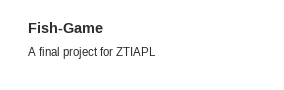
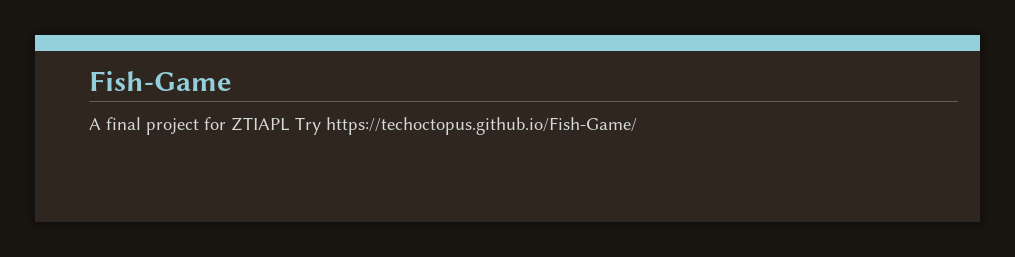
- A final project for ZTIAPL
+ A final project for ZTIAPL Try https://techoctopus.github.io/Fish-Game/

